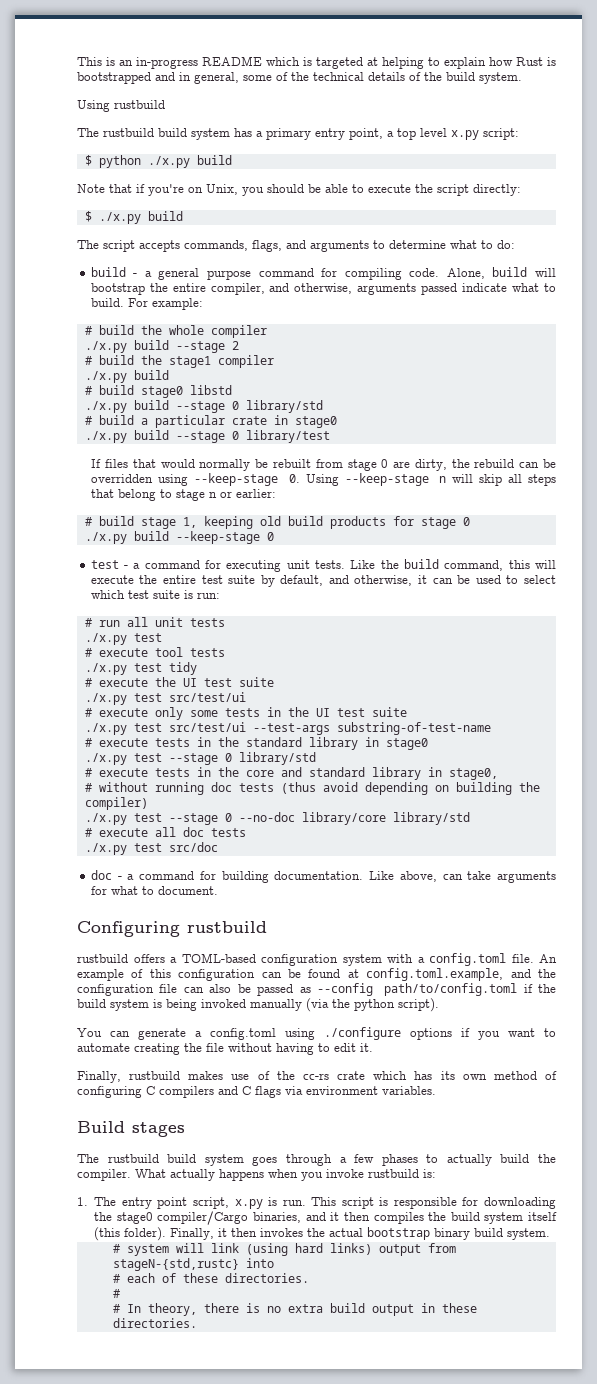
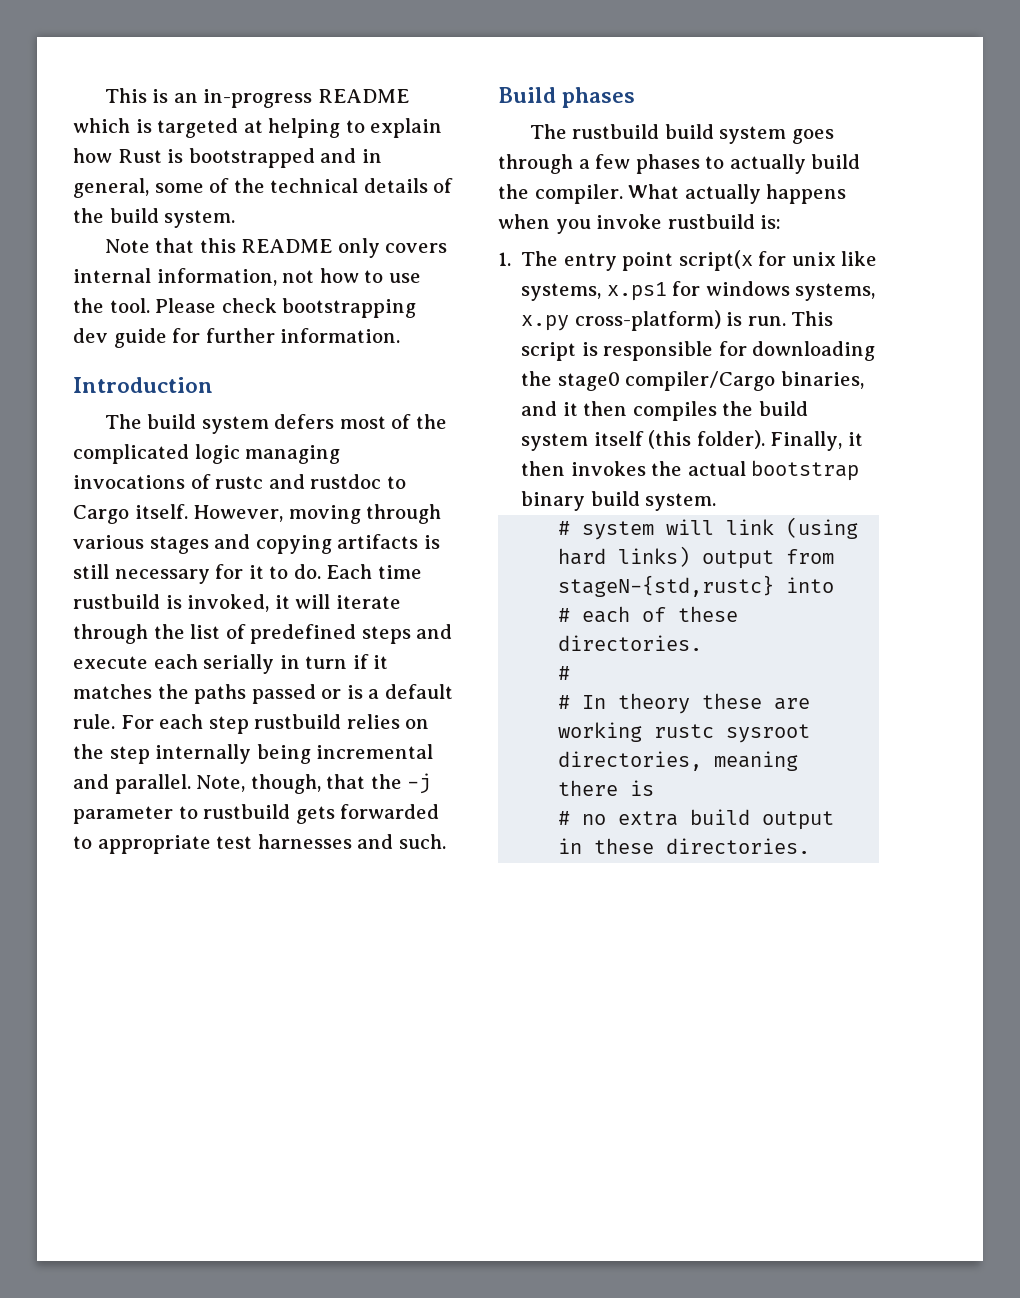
- Using rustbuild
- The rustbuild build system has a primary entry point, a top level x.py script:
- $ python ./x.py build
- Note that if you're on Unix, you should be able to execute the script directly:
- $ ./x.py build
- The script accepts commands, flags, and arguments to determine what to do:
- build - a general purpose command for compiling code. Alone, build will bootstrap the entire compiler, and otherwise, arguments passed indicate what to build. For example:
- # build the whole compiler
- ./x.py build --stage 2
- # build the stage1 compiler
- ./x.py build
- # build stage0 libstd
- ./x.py build --stage 0 library/std
- # build a particular crate in stage0
- ./x.py build --stage 0 library/test
- If files that would normally be rebuilt from stage 0 are dirty, the rebuild can be overridden using --keep-stage 0. Using --keep-stage n will skip all steps that belong to stage n or earlier:
- # build stage 1, keeping old build products for stage 0
- ./x.py build --keep-stage 0
- test - a command for executing unit tests. Like the build command, this will execute the entire test suite by default, and otherwise, it can be used to select which test suite is run:
- # run all unit tests
- ./x.py test
- # execute tool tests
- ./x.py test tidy
- # execute the UI test suite
- ./x.py test src/test/ui
- # execute only some tests in the UI test suite
- ./x.py test src/test/ui --test-args substring-of-test-name
- # execute tests in the standard library in stage0
- ./x.py test --stage 0 library/std
- # execute tests in the core and standard library in stage0,
- # without running doc tests (thus avoid depending on building the compiler)
- ./x.py test --stage 0 --no-doc library/core library/std
- # execute all doc tests
- ./x.py test src/doc
- doc - a command for building documentation. Like above, can take arguments for what to document.
- Configuring rustbuild
- rustbuild offers a TOML-based configuration system with a config.toml file. An example of this configuration can be found at config.toml.example, and the configuration file can also be passed as --config path/to/config.toml if the build system is being invoked manually (via the python script).
- You can generate a config.toml using ./configure options if you want to automate creating the file without having to edit it.
- Finally, rustbuild makes use of the cc-rs crate which has its own method of configuring C compilers and C flags via environment variables.
+ Note that this README only covers internal information, not how to use the tool. Please check bootstrapping dev guide for further information.
+ Introduction
+ The build system defers most of the complicated logic managing invocations of rustc and rustdoc to Cargo itself. However, moving through various stages and copying artifacts is still necessary for it to do. Each time rustbuild is invoked, it will iterate through the list of predefined steps and execute each serially in turn if it matches the paths passed or is a default rule. For each step rustbuild relies on the step internally being incremental and parallel. Note, though, that the -j parameter to rustbuild gets forwarded to appropriate test harnesses and such.
- Build stages
+ Build phases
- 1. The entry point script, x.py is run.
+ 1. The entry point script(x for unix like systems, x.ps1 for windows systems, x.py cross-platform) is run.
- # In theory, there is no extra build output in these directories.
+ # In theory these are working rustc sysroot directories, meaning there is
+ # no extra build output in these directories.

